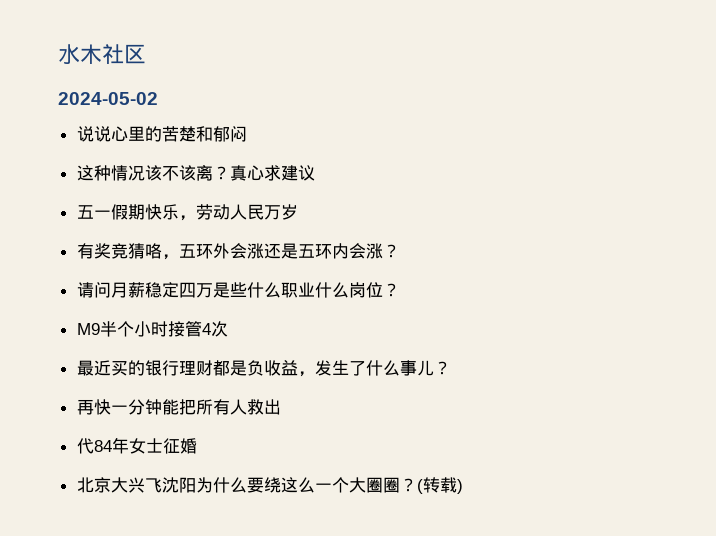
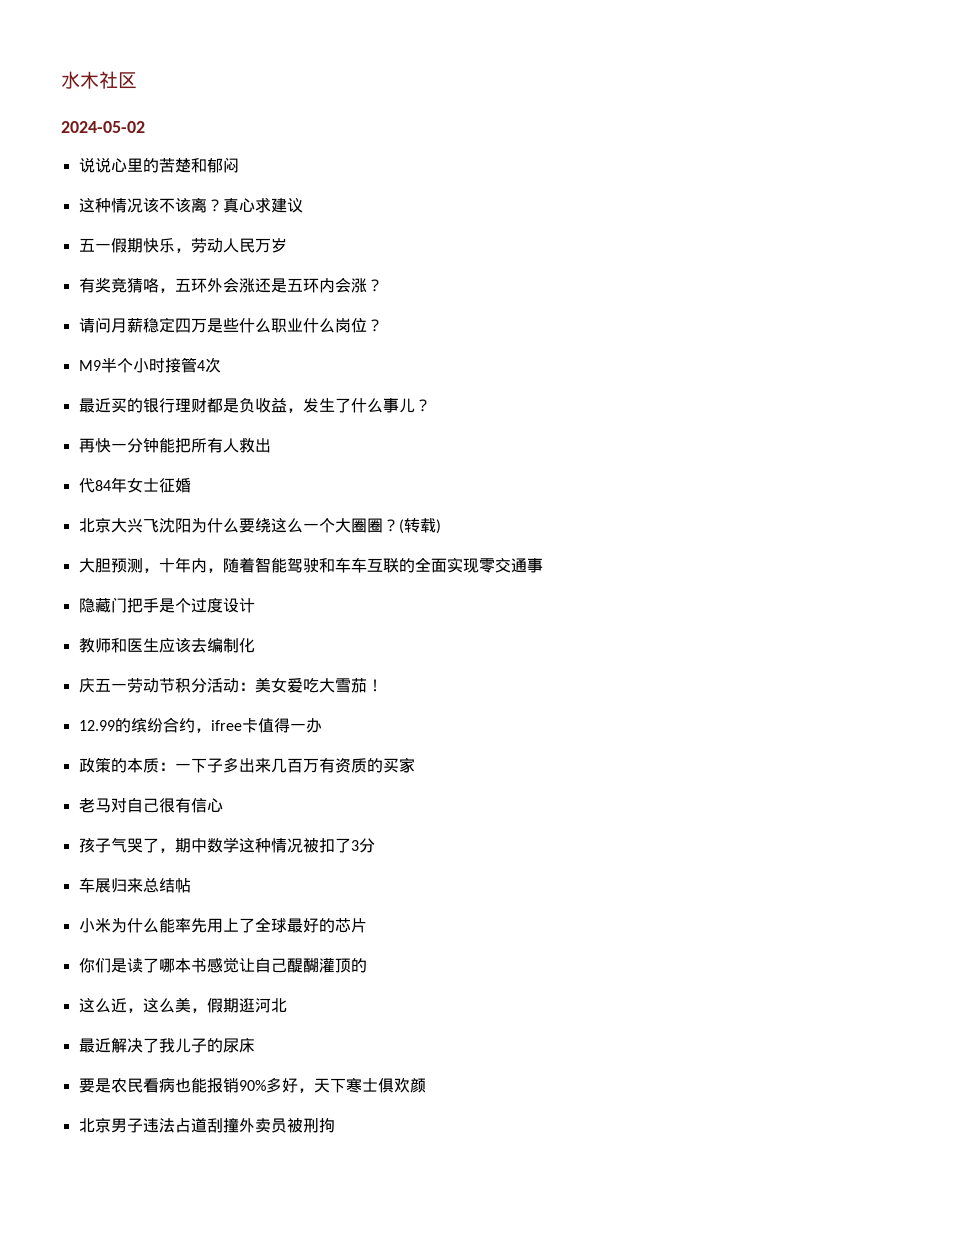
+ 大胆预测，十年内，随着智能驾驶和车车互联的全面实现零交通事
+ 隐藏门把手是个过度设计
+ 教师和医生应该去编制化
+ 庆五一劳动节积分活动：美女爱吃大雪茄！
+ 12.99的缤纷合约，ifree卡值得一办
+ 政策的本质：一下子多出来几百万有资质的买家
+ 老马对自己很有信心
+ 孩子气哭了，期中数学这种情况被扣了3分
+ 车展归来总结帖
+ 小米为什么能率先用上了全球最好的芯片
+ 你们是读了哪本书感觉让自己醍醐灌顶的
+ 这么近，这么美，假期逛河北
+ 最近解决了我儿子的尿床
+ 要是农民看病也能报销90%多好，天下寒士俱欢颜
+ 北京男子违法占道刮撞外卖员被刑拘

